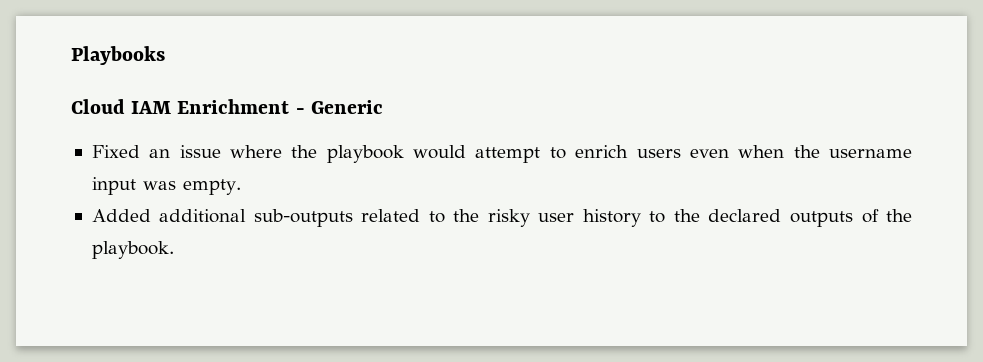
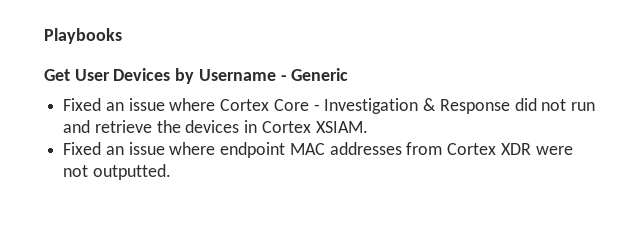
- Cloud IAM Enrichment - Generic
+ Get User Devices by Username - Generic
- Fixed an issue where the playbook would attempt to enrich users even when the username input was empty.
- Added additional sub-outputs related to the risky user history to the declared outputs of the playbook.
+ Fixed an issue where Cortex Core - Investigation & Response did not run and retrieve the devices in Cortex XSIAM.
+ Fixed an issue where endpoint MAC addresses from Cortex XDR were not outputted.

